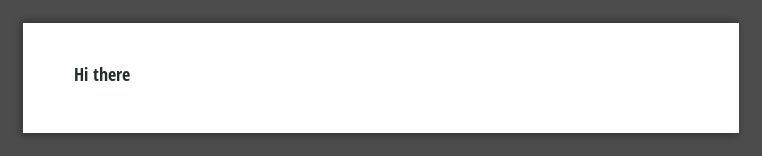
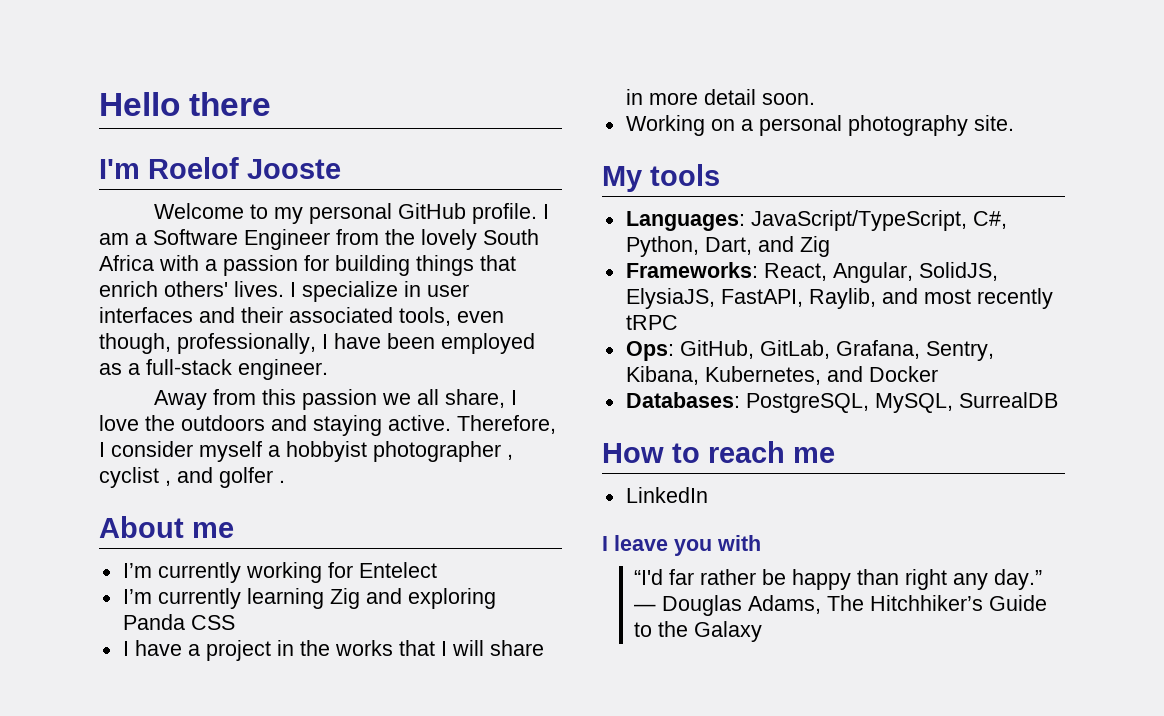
- Hi there
+ Hello there
+ I'm Roelof Jooste
+ Welcome to my personal GitHub profile. I am a Software Engineer from the lovely South Africa with a passion for building things that enrich others' lives. I specialize in user interfaces and their associated tools, even though, professionally, I have been employed as a full-stack engineer.
+ Away from this passion we all share, I love the outdoors and staying active. Therefore, I consider myself a hobbyist photographer , cyclist , and golfer .
+ About me
+ I’m currently working for Entelect
+ I’m currently learning Zig and exploring Panda CSS
+ I have a project in the works that I will share in more detail soon.
+ Working on a personal photography site.
+ My tools
+ Languages: JavaScript/TypeScript, C#, Python, Dart, and Zig
+ Frameworks: React, Angular, SolidJS, ElysiaJS, FastAPI, Raylib, and most recently tRPC
+ Ops: GitHub, GitLab, Grafana, Sentry, Kibana, Kubernetes, and Docker
+ Databases: PostgreSQL, MySQL, SurrealDB
+ How to reach me
+ LinkedIn
+ I leave you with
+ “I'd far rather be happy than right any day.” ― Douglas Adams, The Hitchhiker’s Guide to the Galaxy

